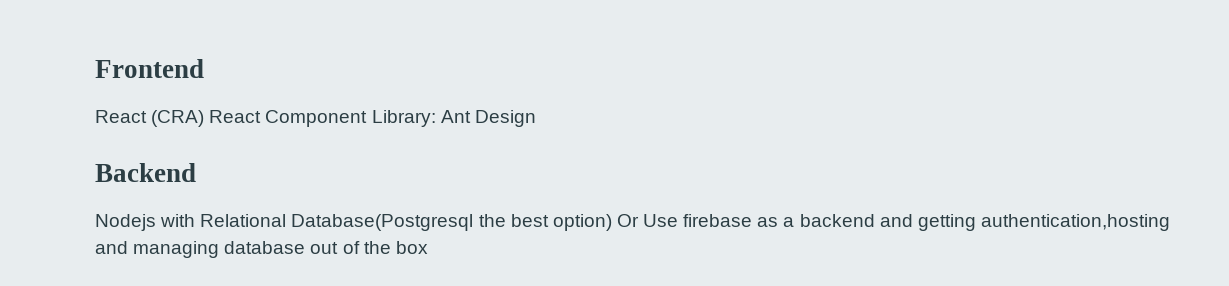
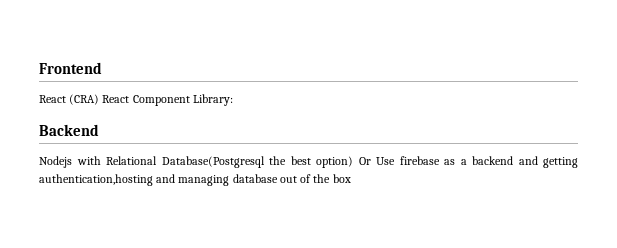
- React (CRA) React Component Library: Ant Design
+ React (CRA) React Component Library:

